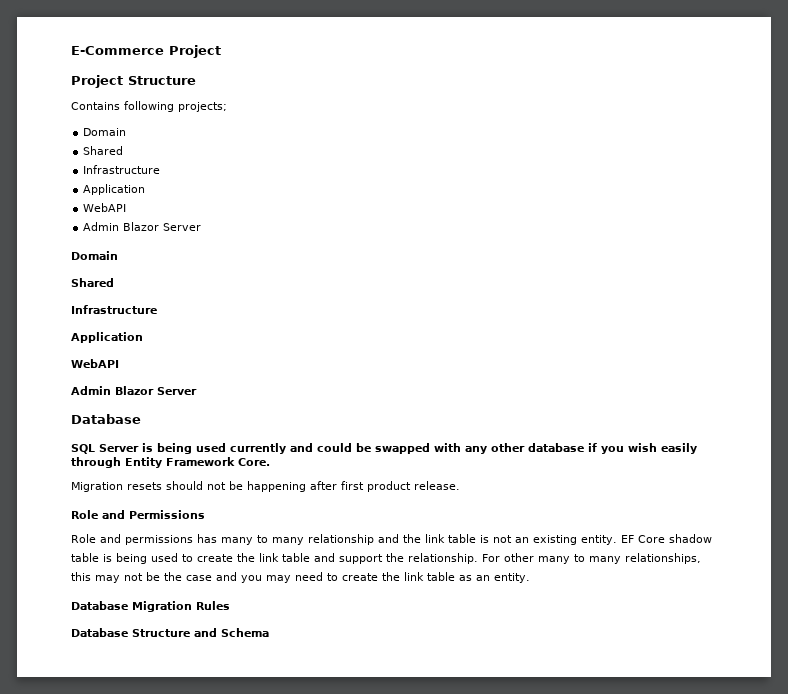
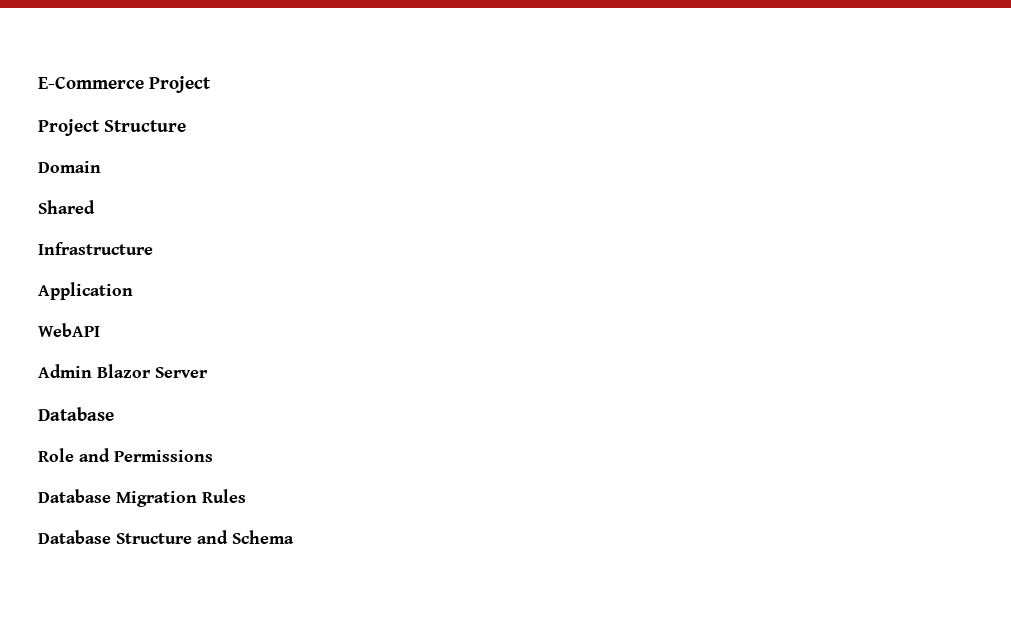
- Contains following projects;
- Domain
- Shared
- Infrastructure
- Application
- WebAPI
- Admin Blazor Server
- SQL Server is being used currently and could be swapped with any other database if you wish easily through Entity Framework Core.
- Migration resets should not be happening after first product release.
  Role and Permissions
- Role and permissions has many to many relationship and the link table is not an existing entity. EF Core shadow table is being used to create the link table and support the relationship. For other many to many relationships, this may not be the case and you may need to create the link table as an entity.

